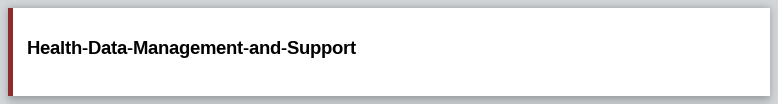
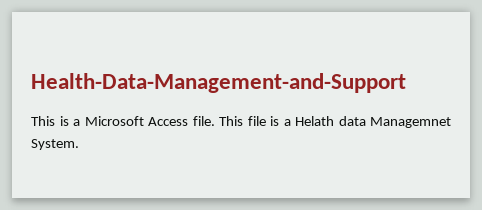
+ This is a Microsoft Access file. This file is a Helath data Managemnet System.

